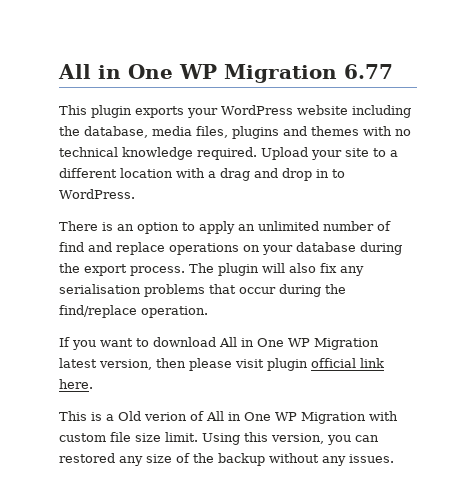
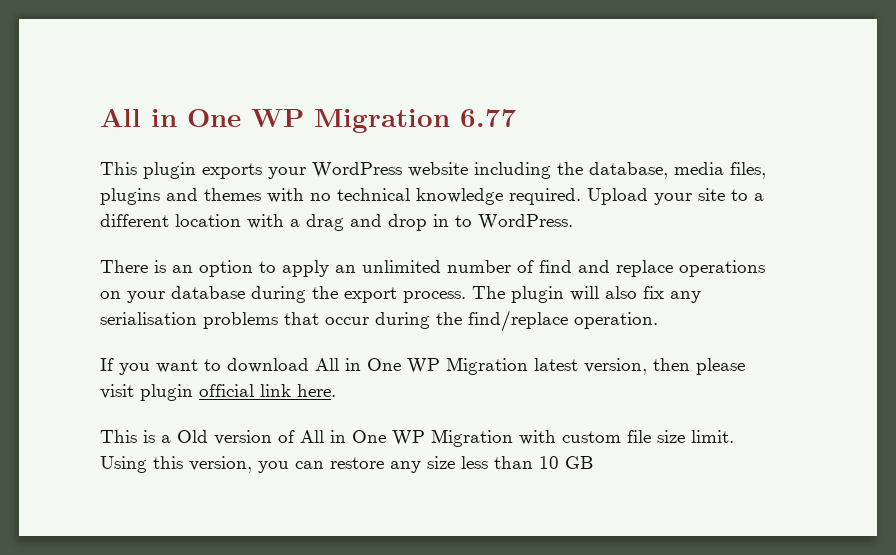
- This is a Old verion of All in One WP Migration with custom file size limit.
+ This is a Old version of All in One WP Migration with custom file size limit.
- Using this version, you can restored any size of the backup without any issues.
+ Using this version, you can restore any size less than 10 GB

